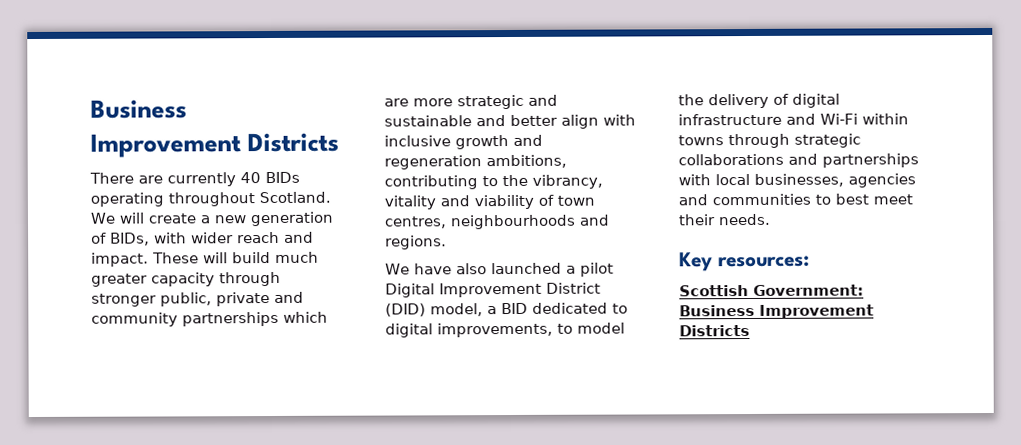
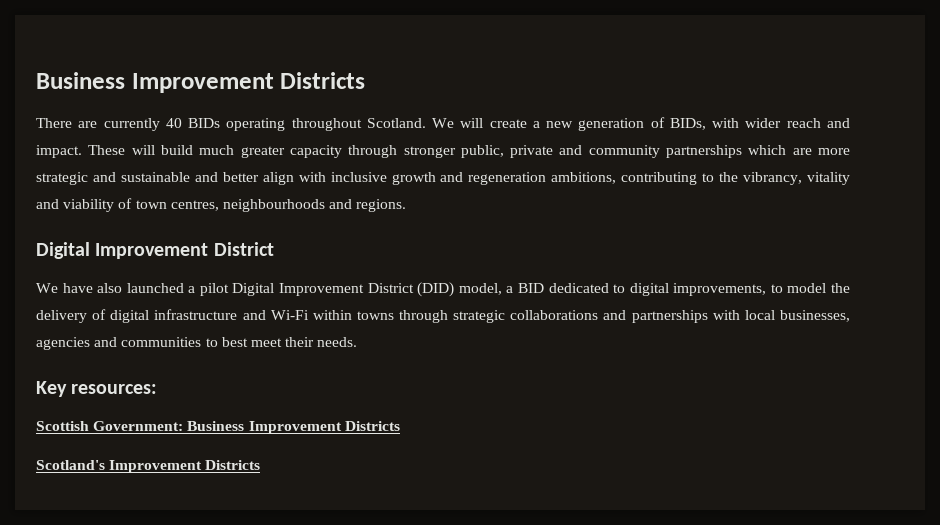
  These will build much greater capacity through stronger public, private and community partnerships which are more strategic and sustainable and better align with inclusive growth and regeneration ambitions, contributing to the vibrancy, vitality and viability of town centres, neighbourhoods and regions.
+ Digital Improvement District
+ Scotland's Improvement Districts

